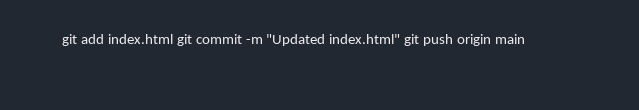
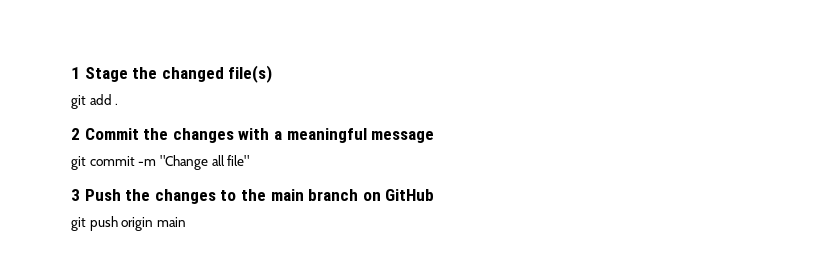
- git add index.html git commit -m "Updated index.html" git push origin main
+ 1 Stage the changed file(s)
+ git add .
+ 2 Commit the changes with a meaningful message
+ git commit -m "Change all file"
+ 3 Push the changes to the main branch on GitHub
+ git push origin main

